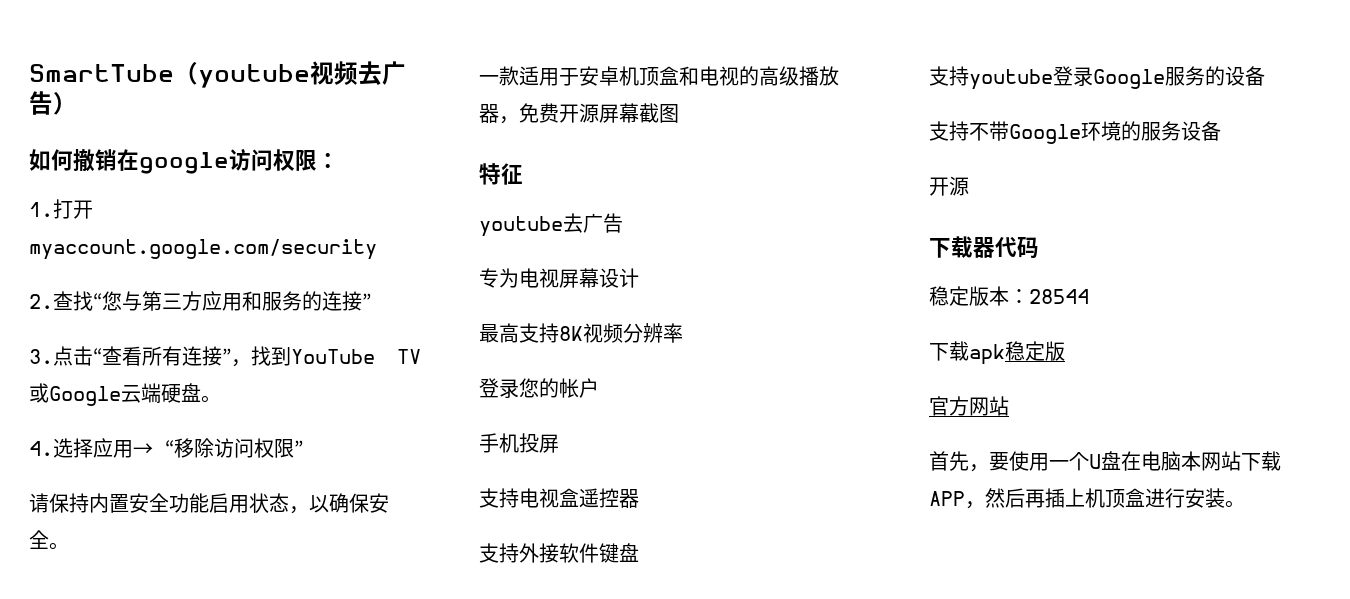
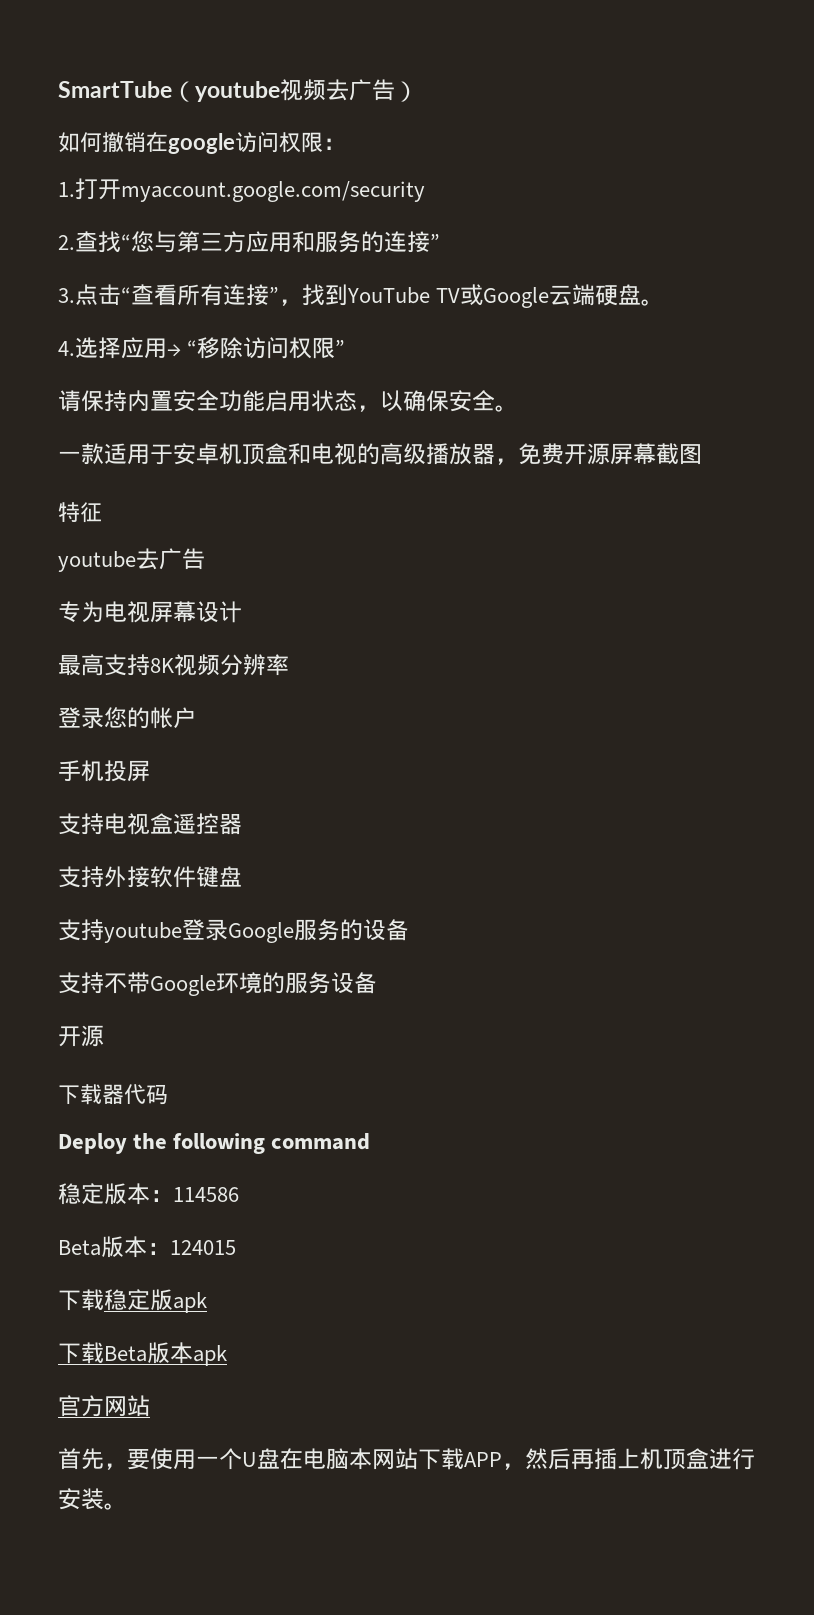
+ Deploy the following command
- 稳定版本：28544
- 下载apk稳定版
+ 稳定版本：114586
+ Beta版本：124015
+ 下载稳定版apk
+ 下载Beta版本apk

